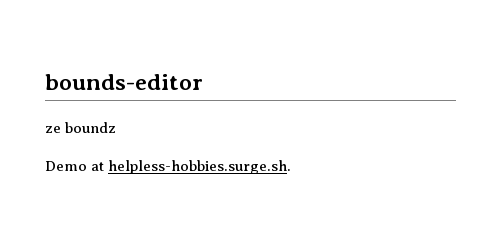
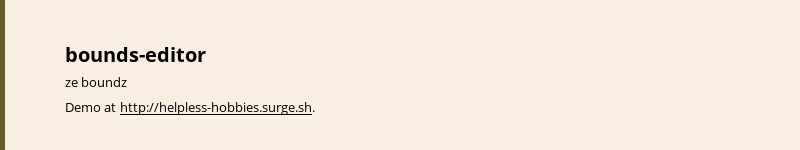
- Demo at helpless-hobbies.surge.sh.
+ Demo at http://helpless-hobbies.surge.sh.

